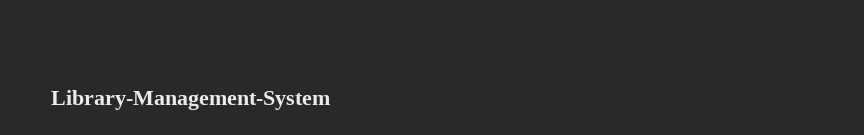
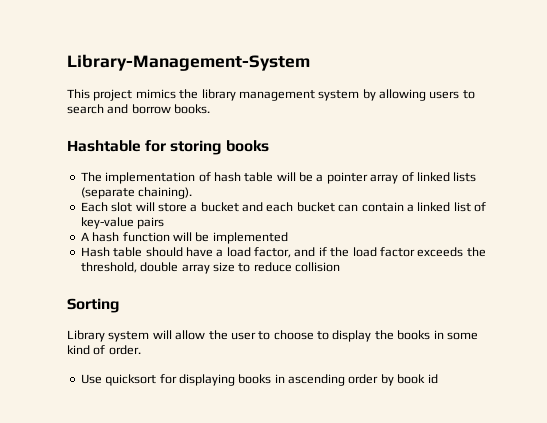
+ This project mimics the library management system by allowing users to search and borrow books.
+ Hashtable for storing books
+ The implementation of hash table will be a pointer array of linked lists (separate chaining).
+ Each slot will store a bucket and each bucket can contain a linked list of key-value pairs
+ A hash function will be implemented
+ Hash table should have a load factor, and if the load factor exceeds the threshold, double array size to reduce collision
+ Sorting
+ Library system will allow the user to choose to display the books in some kind of order.
+ Use quicksort for displaying books in ascending order by book id

